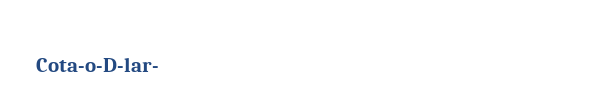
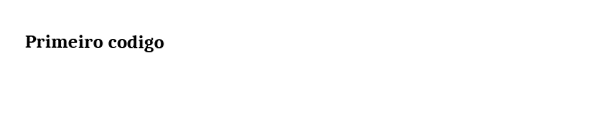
- Cota-o-D-lar-
+ Primeiro codigo

